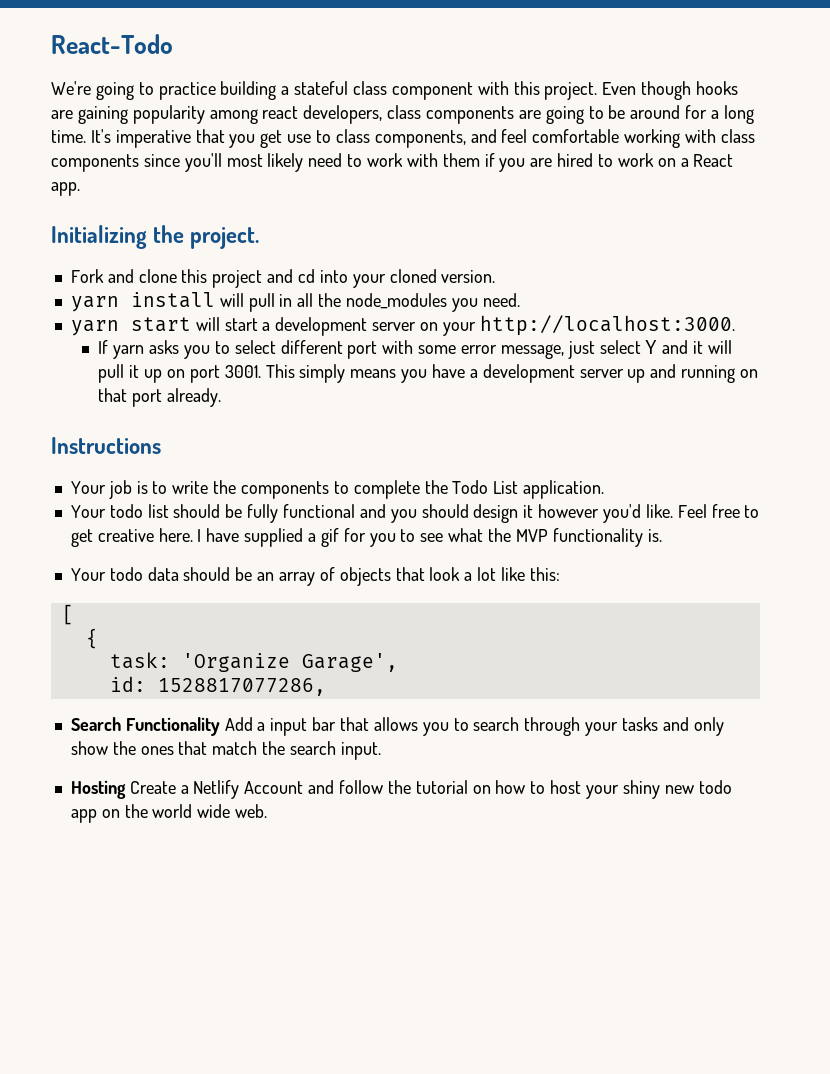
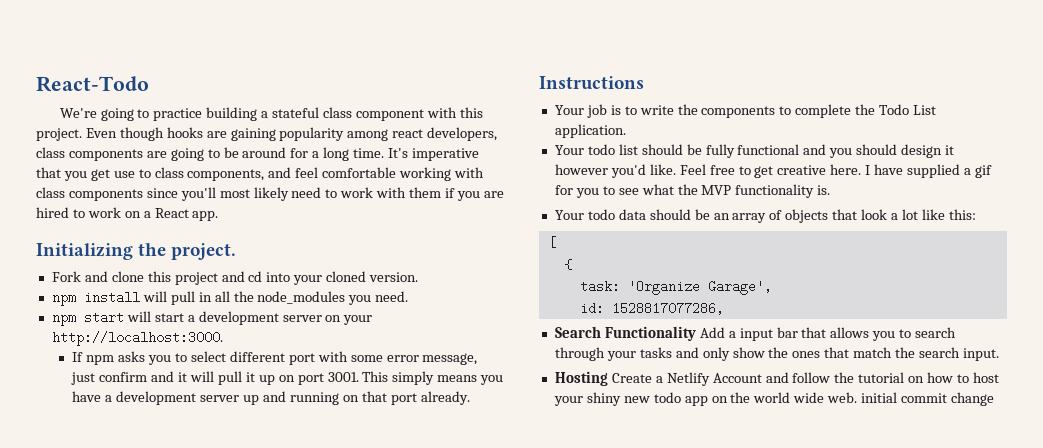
- yarn install will pull in all the node_modules you need.
+ npm install will pull in all the node_modules you need.
- yarn start will start a development server on your http://localhost:3000.
+ npm start will start a development server on your http://localhost:3000.
- If yarn asks you to select different port with some error message, just select Y and it will pull it up on port 3001.
+ If npm asks you to select different port with some error message, just confirm and it will pull it up on port 3001.
- Hosting Create a Netlify Account and follow the tutorial on how to host your shiny new todo app on the world wide web.
+ Hosting Create a Netlify Account and follow the tutorial on how to host your shiny new todo app on the world wide web. initial commit change

